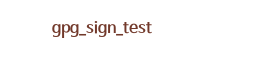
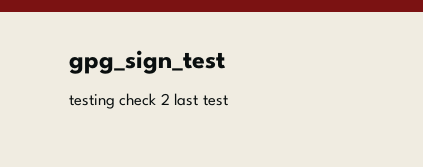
+ testing check 2 last test

